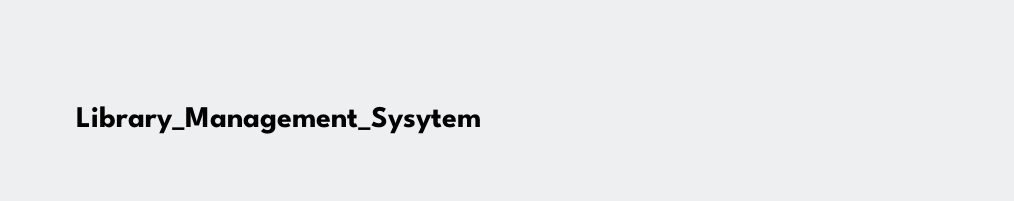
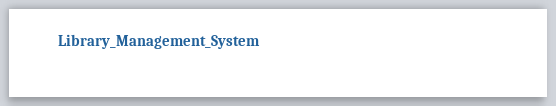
- Library_Management_Sysytem
+ Library_Management_System

